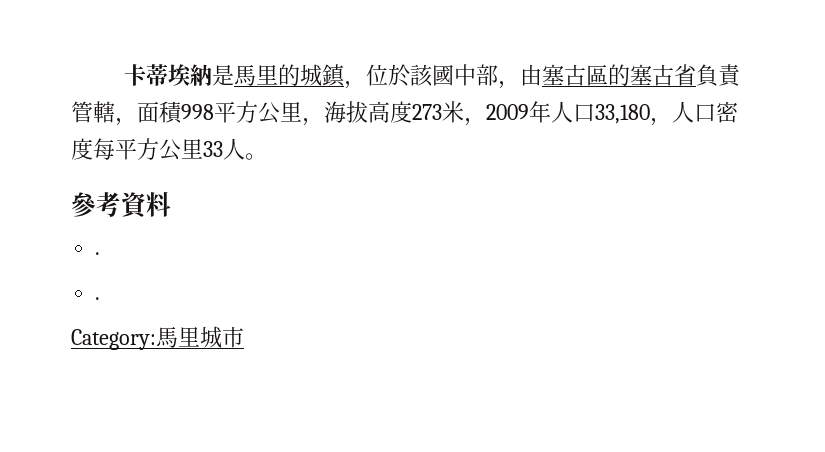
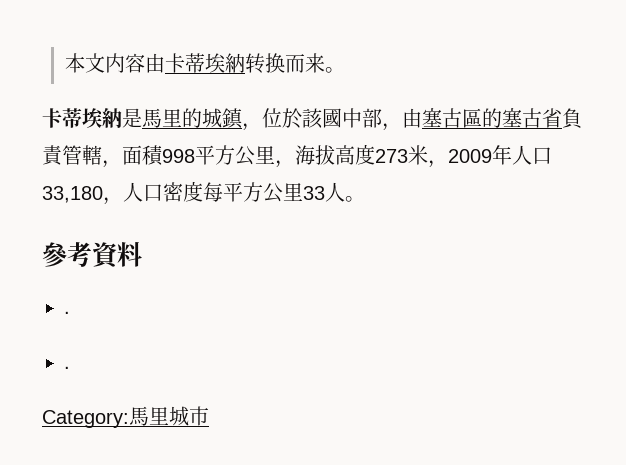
+ 本文内容由卡蒂埃納转换而来。

